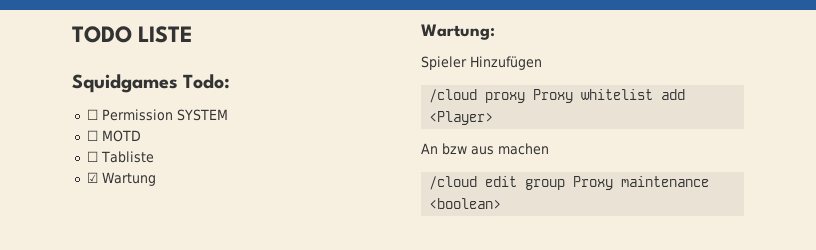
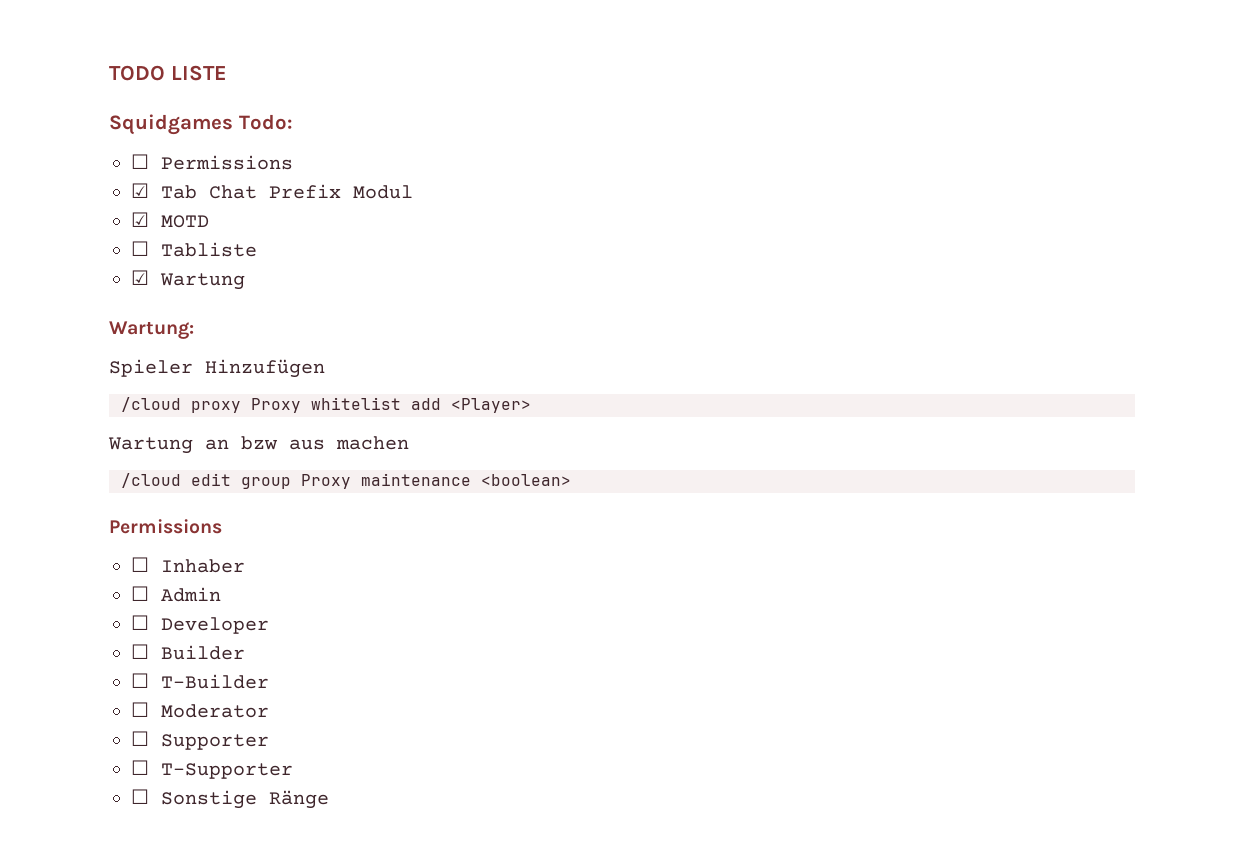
- ☐ Permission SYSTEM
- ☐ MOTD
+ ☐ Permissions
+ ☑ Tab Chat Prefix Modul
+ ☑ MOTD
- An bzw aus machen
+ Wartung an bzw aus machen
  /cloud edit group Proxy maintenance <boolean>
+ Permissions
+ ☐ Inhaber
+ ☐ Admin
+ ☐ Developer
+ ☐ Builder
+ ☐ T-Builder
+ ☐ Moderator
+ ☐ Supporter
+ ☐ T-Supporter
+ ☐ Sonstige Ränge

